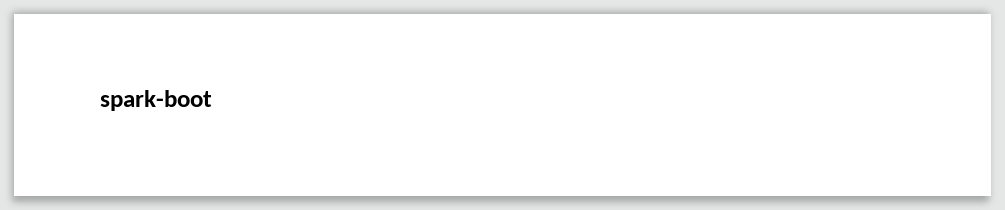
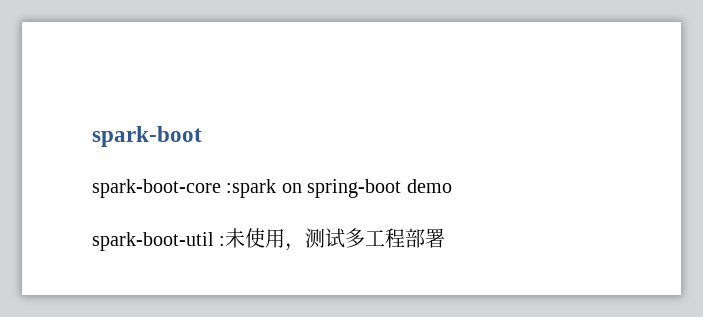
+ spark-boot-core :spark on spring-boot demo
+ spark-boot-util :未使用，测试多工程部署

